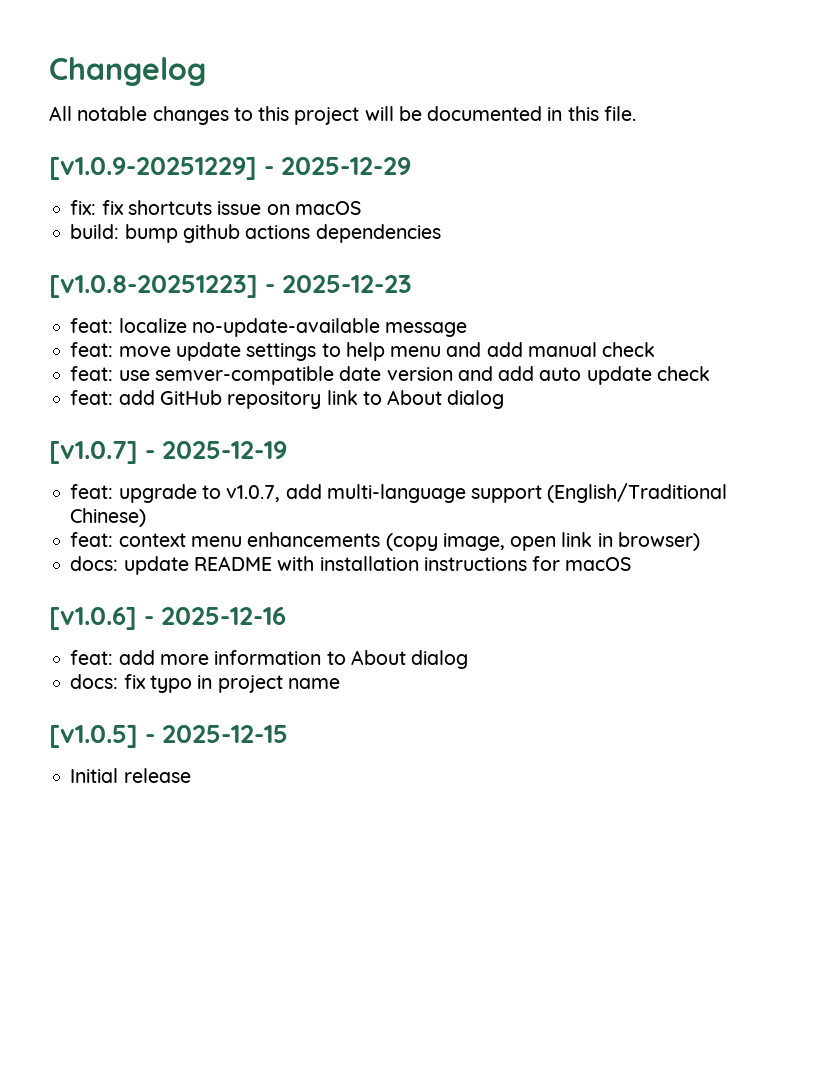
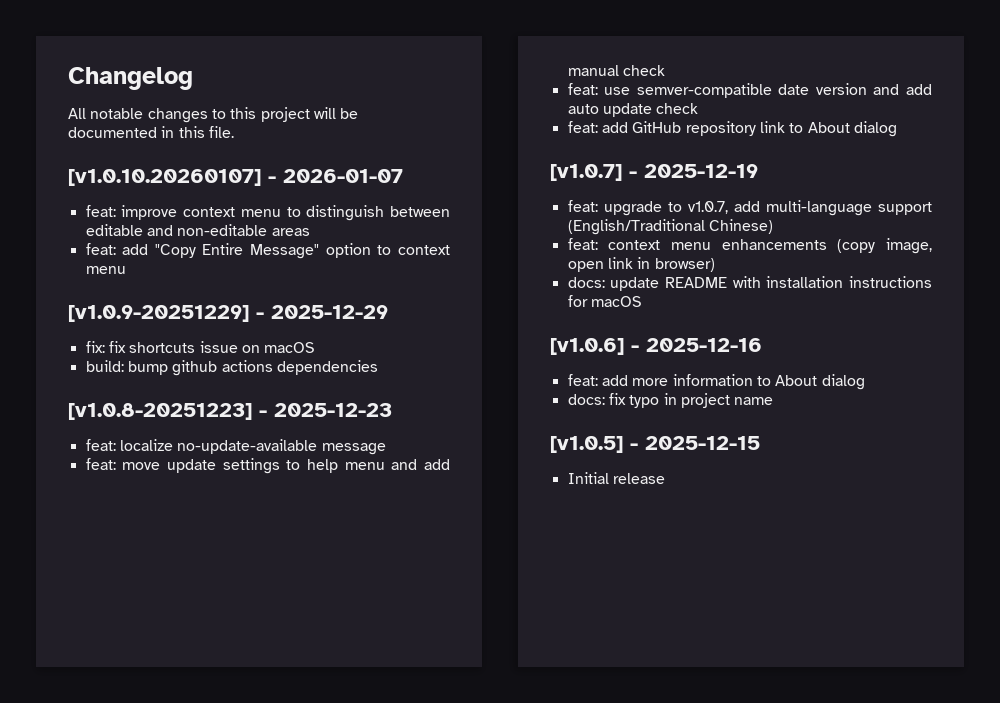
+ [v1.0.10.20260107] - 2026-01-07
+ feat: improve context menu to distinguish between editable and non-editable areas
+ feat: add "Copy Entire Message" option to context menu

